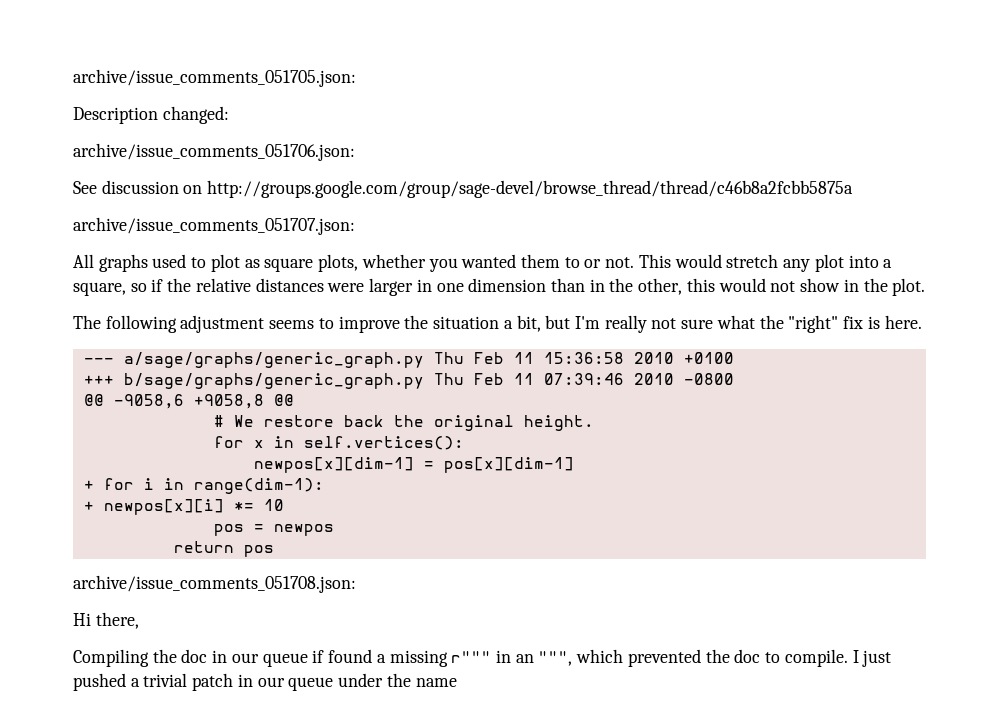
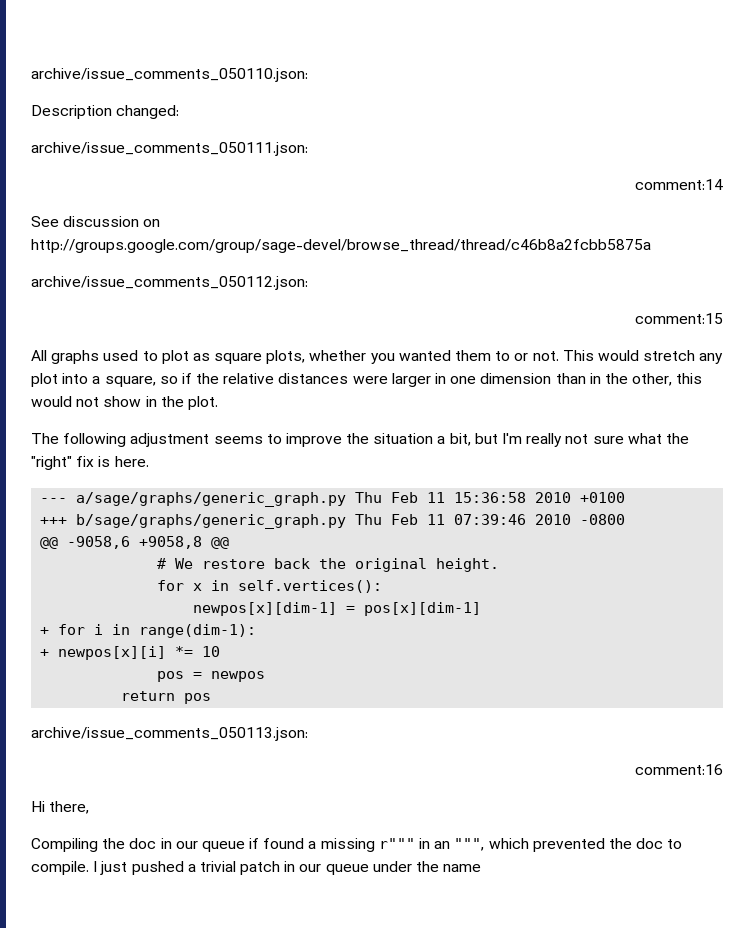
- archive/issue_comments_051705.json:
+ archive/issue_comments_050110.json:
- archive/issue_comments_051706.json:
+ archive/issue_comments_050111.json:
+ comment:14
- archive/issue_comments_051707.json:
+ archive/issue_comments_050112.json:
+ comment:15
- archive/issue_comments_051708.json:
+ archive/issue_comments_050113.json:
+ comment:16

